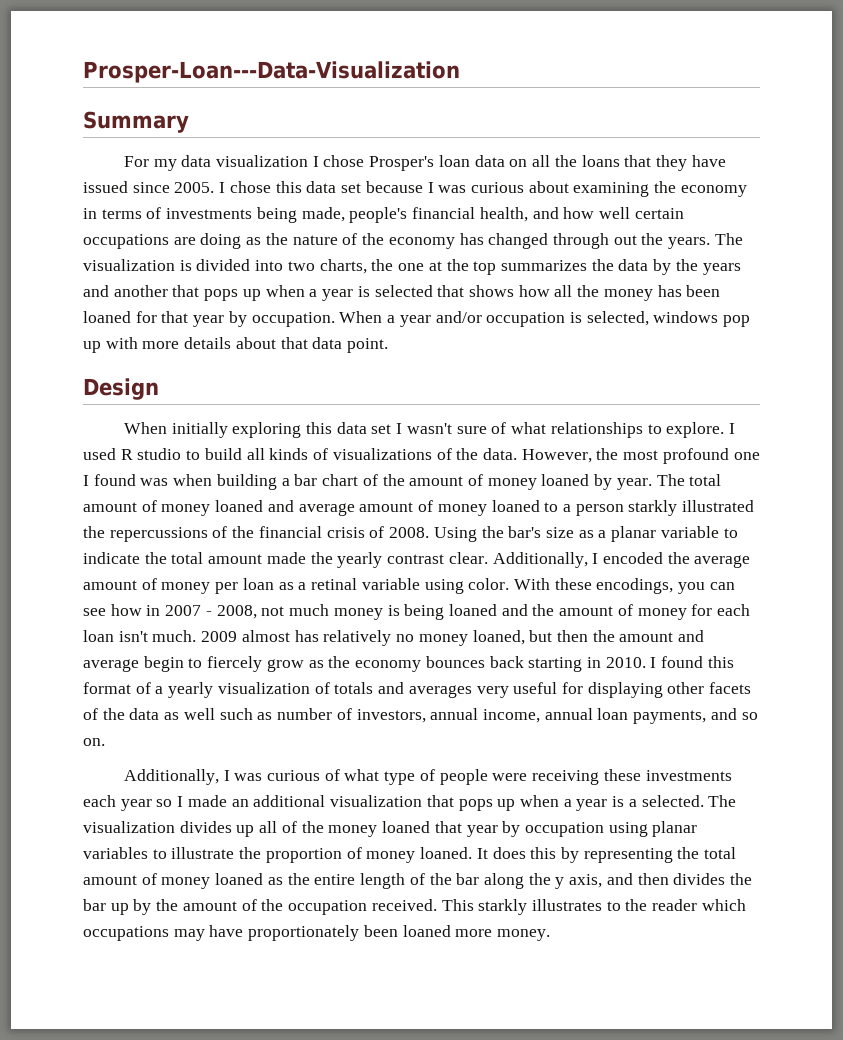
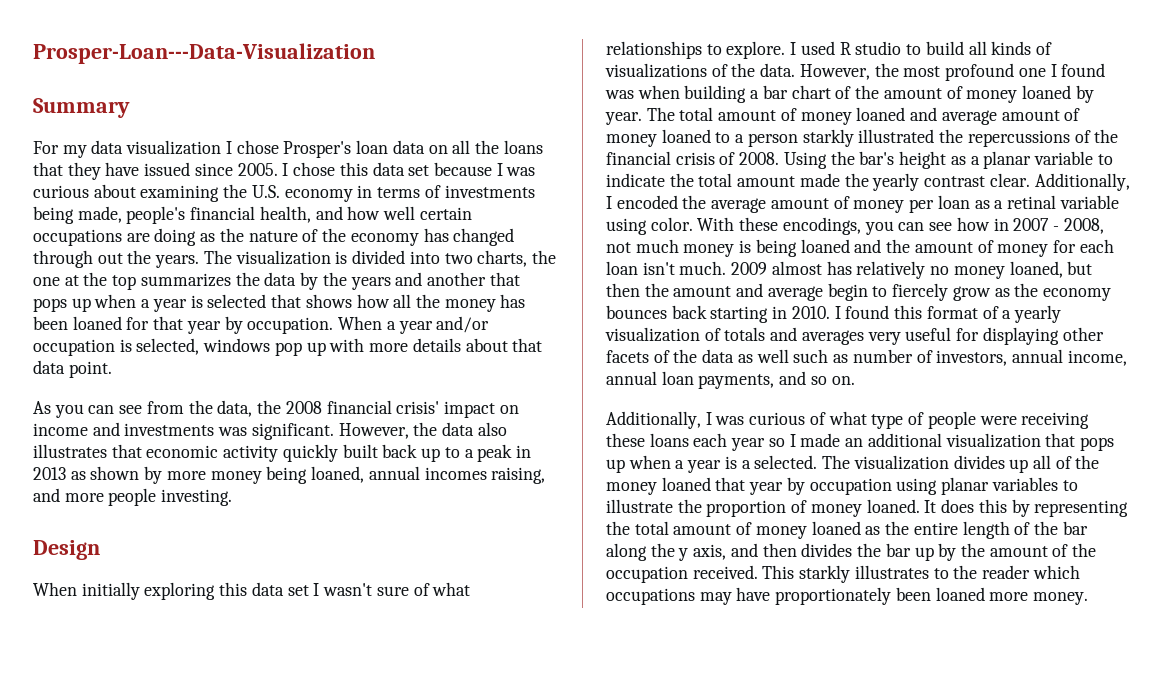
- I chose this data set because I was curious about examining the economy in terms of investments being made, people's financial health, and how well certain occupations are doing as the nature of the economy has changed through out the years.
+ I chose this data set because I was curious about examining the U.S. economy in terms of investments being made, people's financial health, and how well certain occupations are doing as the nature of the economy has changed through out the years.
+ As you can see from the data, the 2008 financial crisis' impact on income and investments was significant. However, the data also illustrates that economic activity quickly built back up to a peak in 2013 as shown by more money being loaned, annual incomes raising, and more people investing.
- Using the bar's size as a planar variable to indicate the total amount made the yearly contrast clear.
+ Using the bar's height as a planar variable to indicate the total amount made the yearly contrast clear.
- Additionally, I was curious of what type of people were receiving these investments each year so I made an additional visualization that pops up when a year is a selected.
+ Additionally, I was curious of what type of people were receiving these loans each year so I made an additional visualization that pops up when a year is a selected.

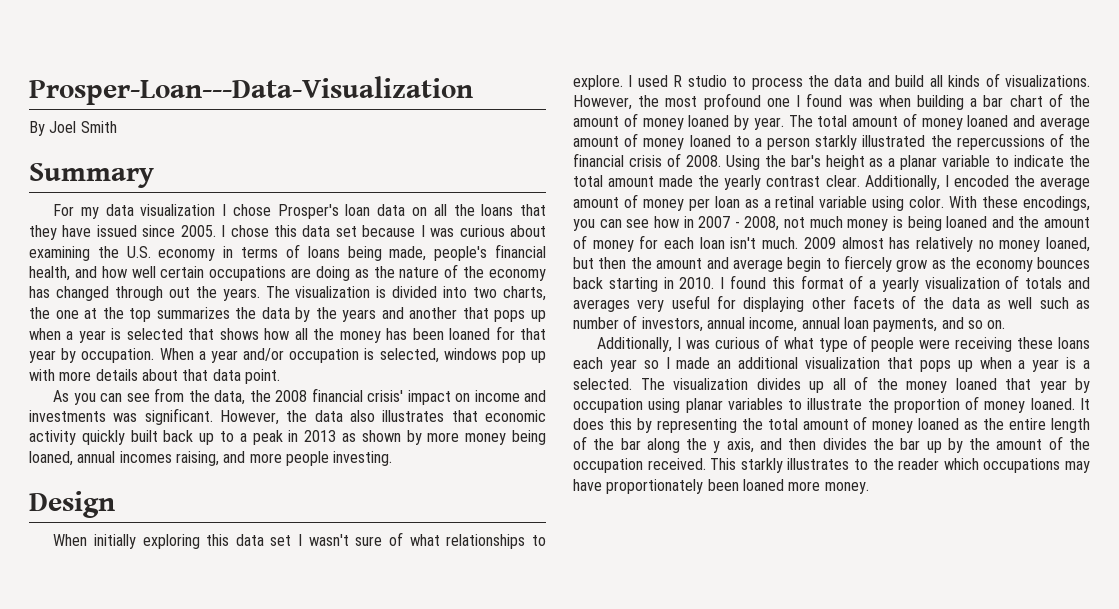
+ By Joel Smith
- I chose this data set because I was curious about examining the U.S. economy in terms of investments being made, people's financial health, and how well certain occupations are doing as the nature of the economy has changed through out the years.
+ I chose this data set because I was curious about examining the U.S. economy in terms of loans being made, people's financial health, and how well certain occupations are doing as the nature of the economy has changed through out the years.
- I used R studio to build all kinds of visualizations of the data.
+ I used R studio to process the data and build all kinds of visualizations.

